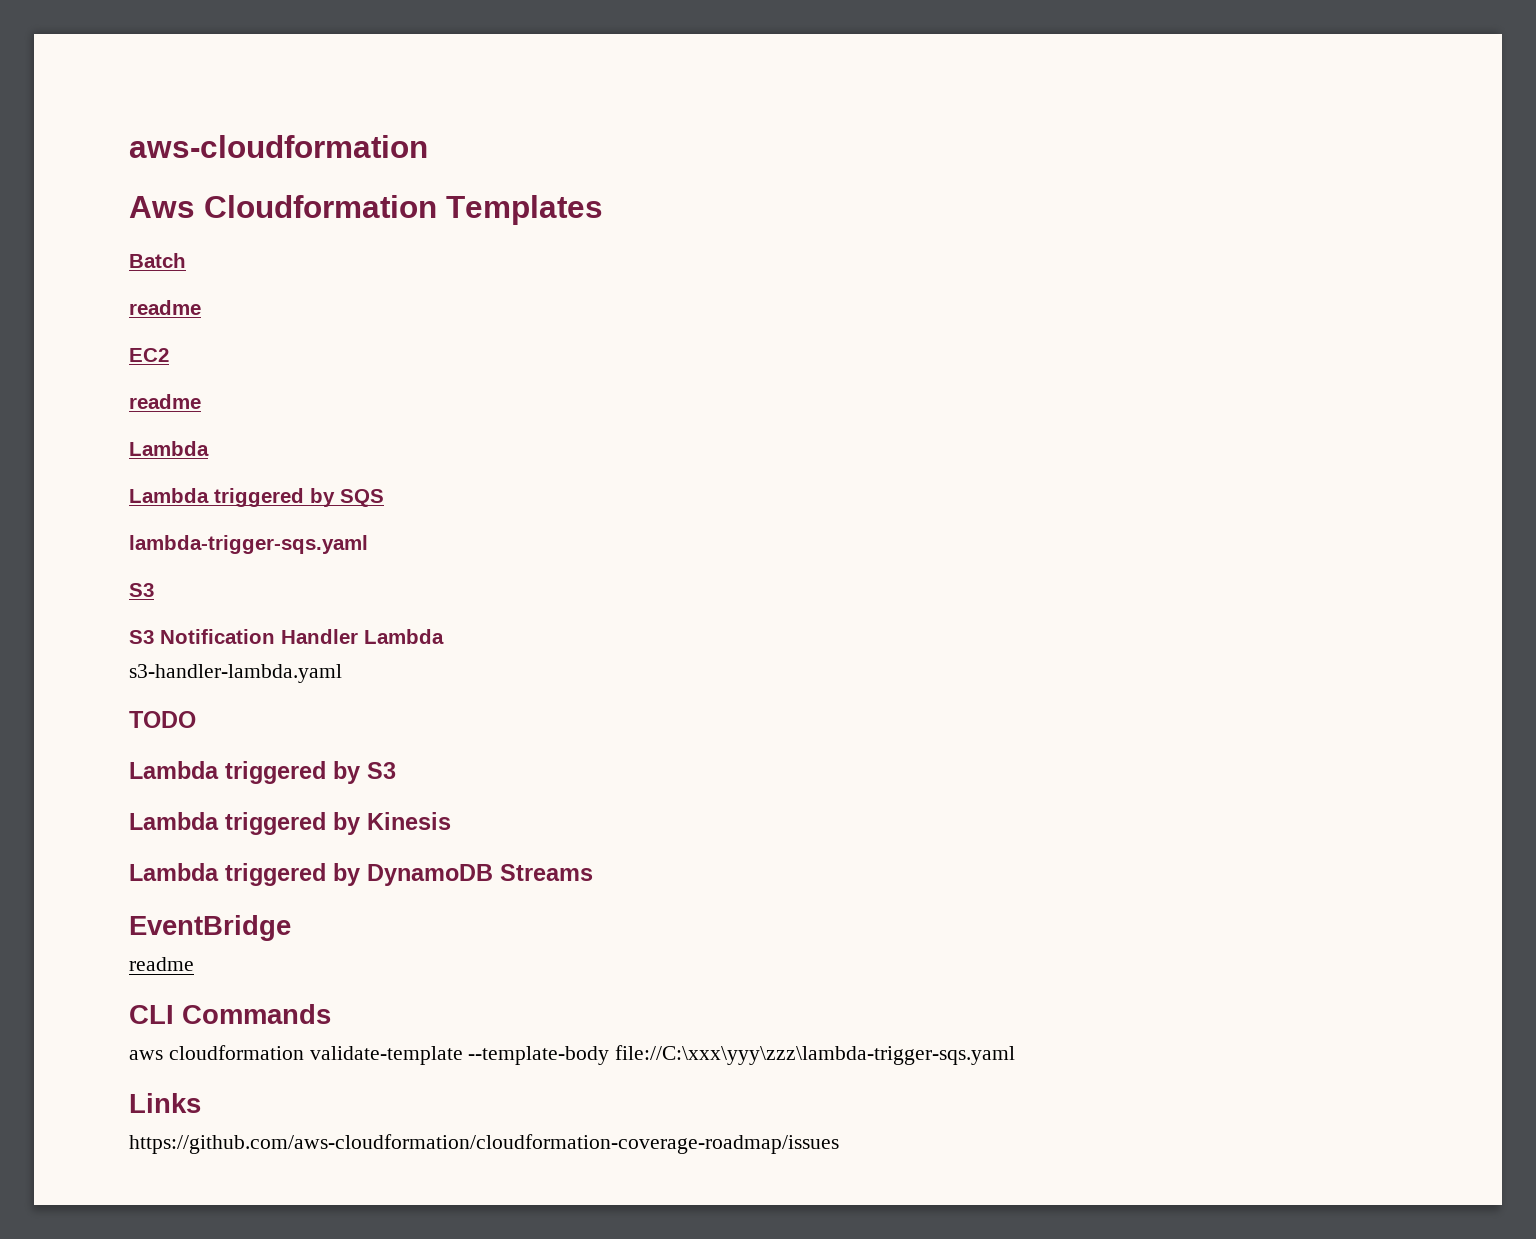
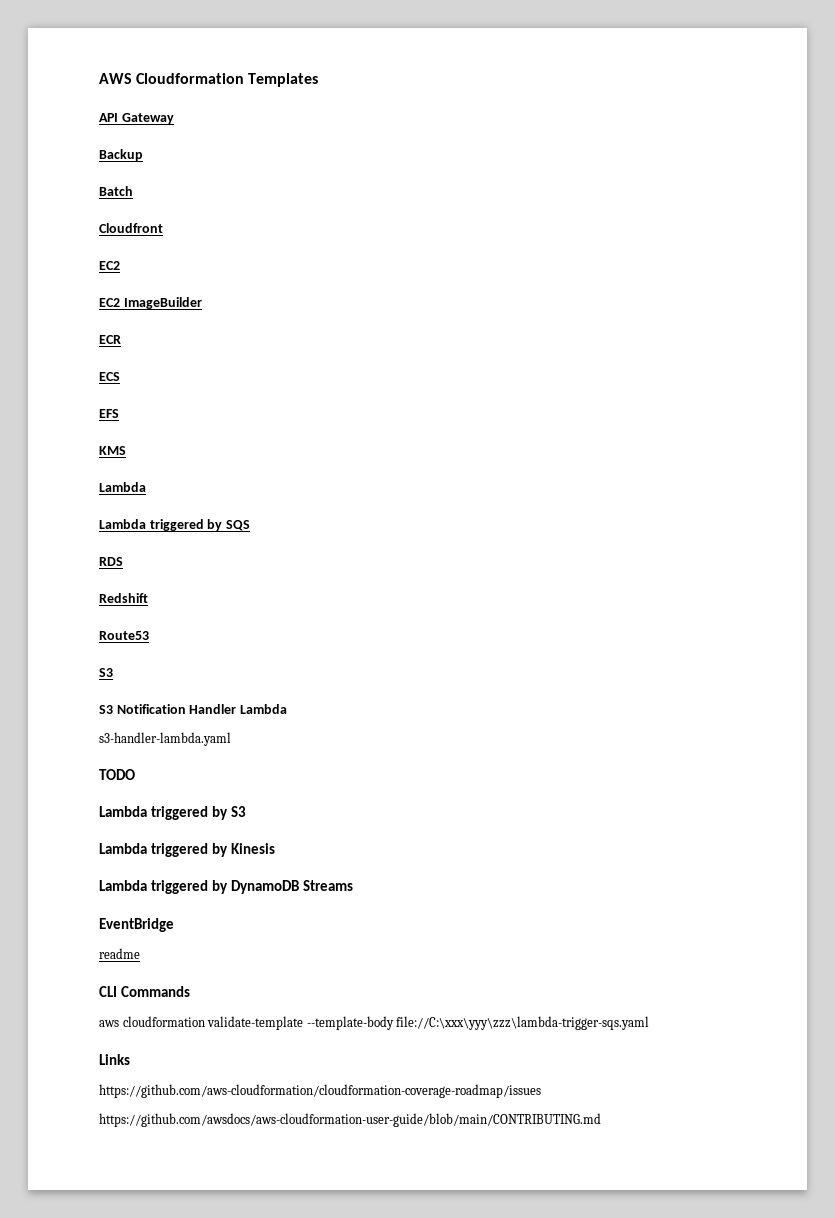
- aws-cloudformation
- Aws Cloudformation Templates
+ AWS Cloudformation Templates
+ API Gateway
+ Backup
  Batch
- readme
+ Cloudfront
  EC2
- readme
+ EC2 ImageBuilder
+ ECR
+ ECS
+ EFS
+ KMS
- lambda-trigger-sqs.yaml
+ RDS
+ Redshift
+ Route53
+ https://github.com/awsdocs/aws-cloudformation-user-guide/blob/main/CONTRIBUTING.md

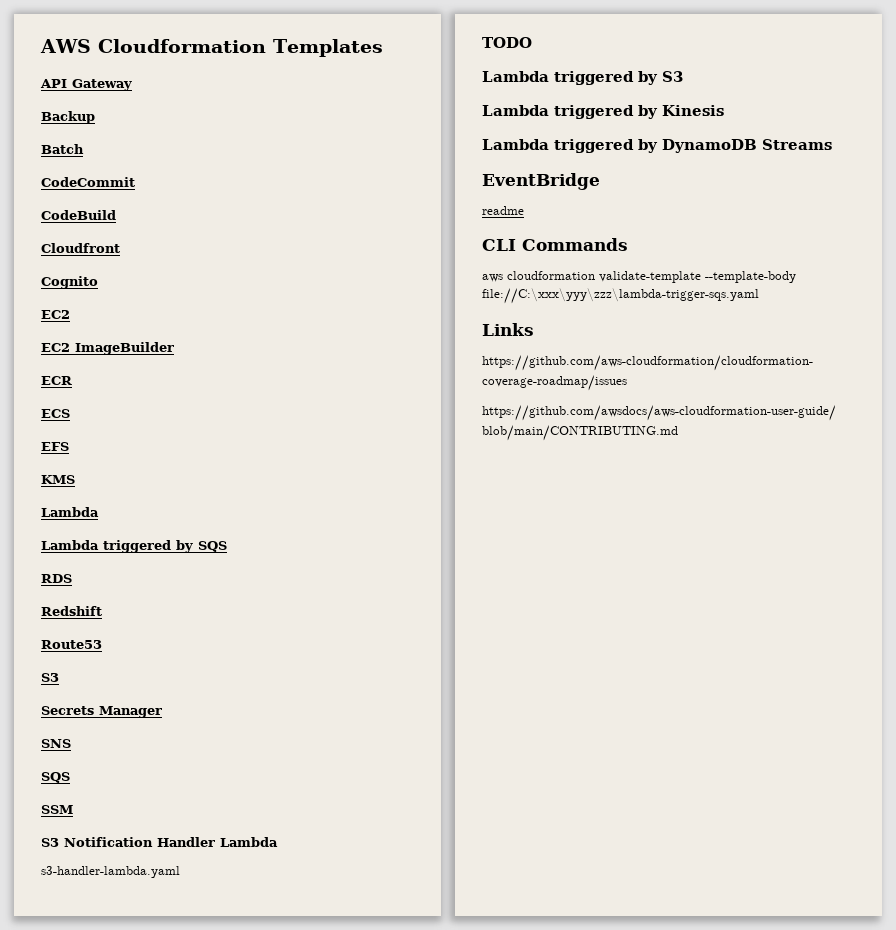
+ CodeCommit
+ CodeBuild
+ Cognito
+ Secrets Manager
+ SNS
+ SQS
+ SSM

